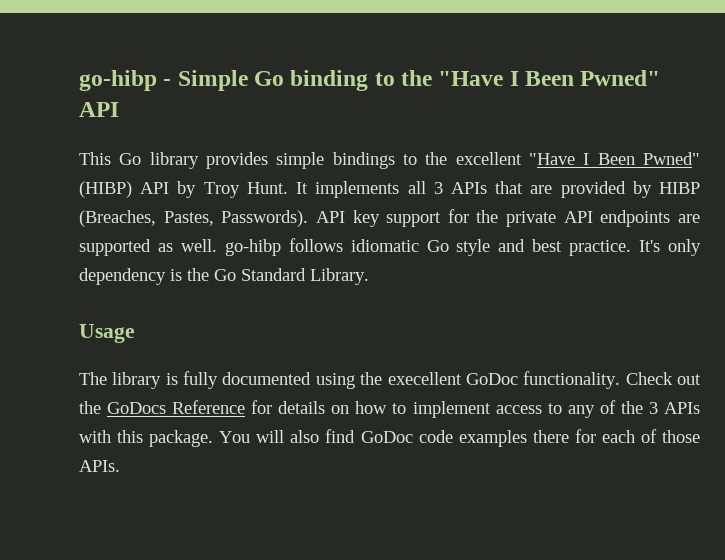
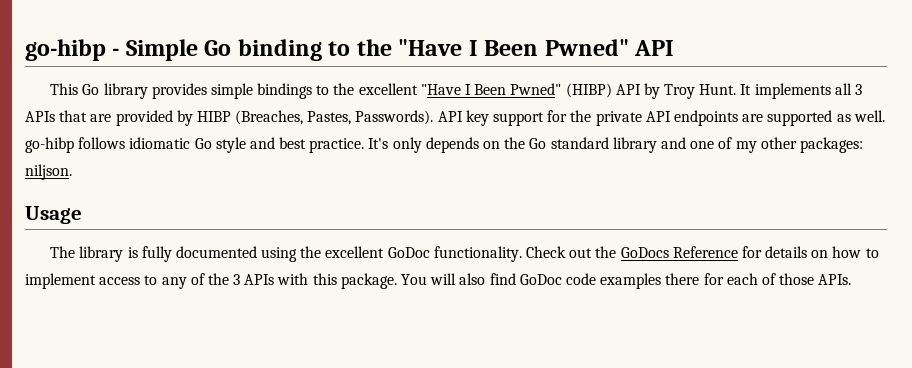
- It's only dependency is the Go Standard Library.
+ It's only depends on the Go standard library and one of my other packages: niljson.
- The library is fully documented using the execellent GoDoc functionality.
+ The library is fully documented using the excellent GoDoc functionality.

